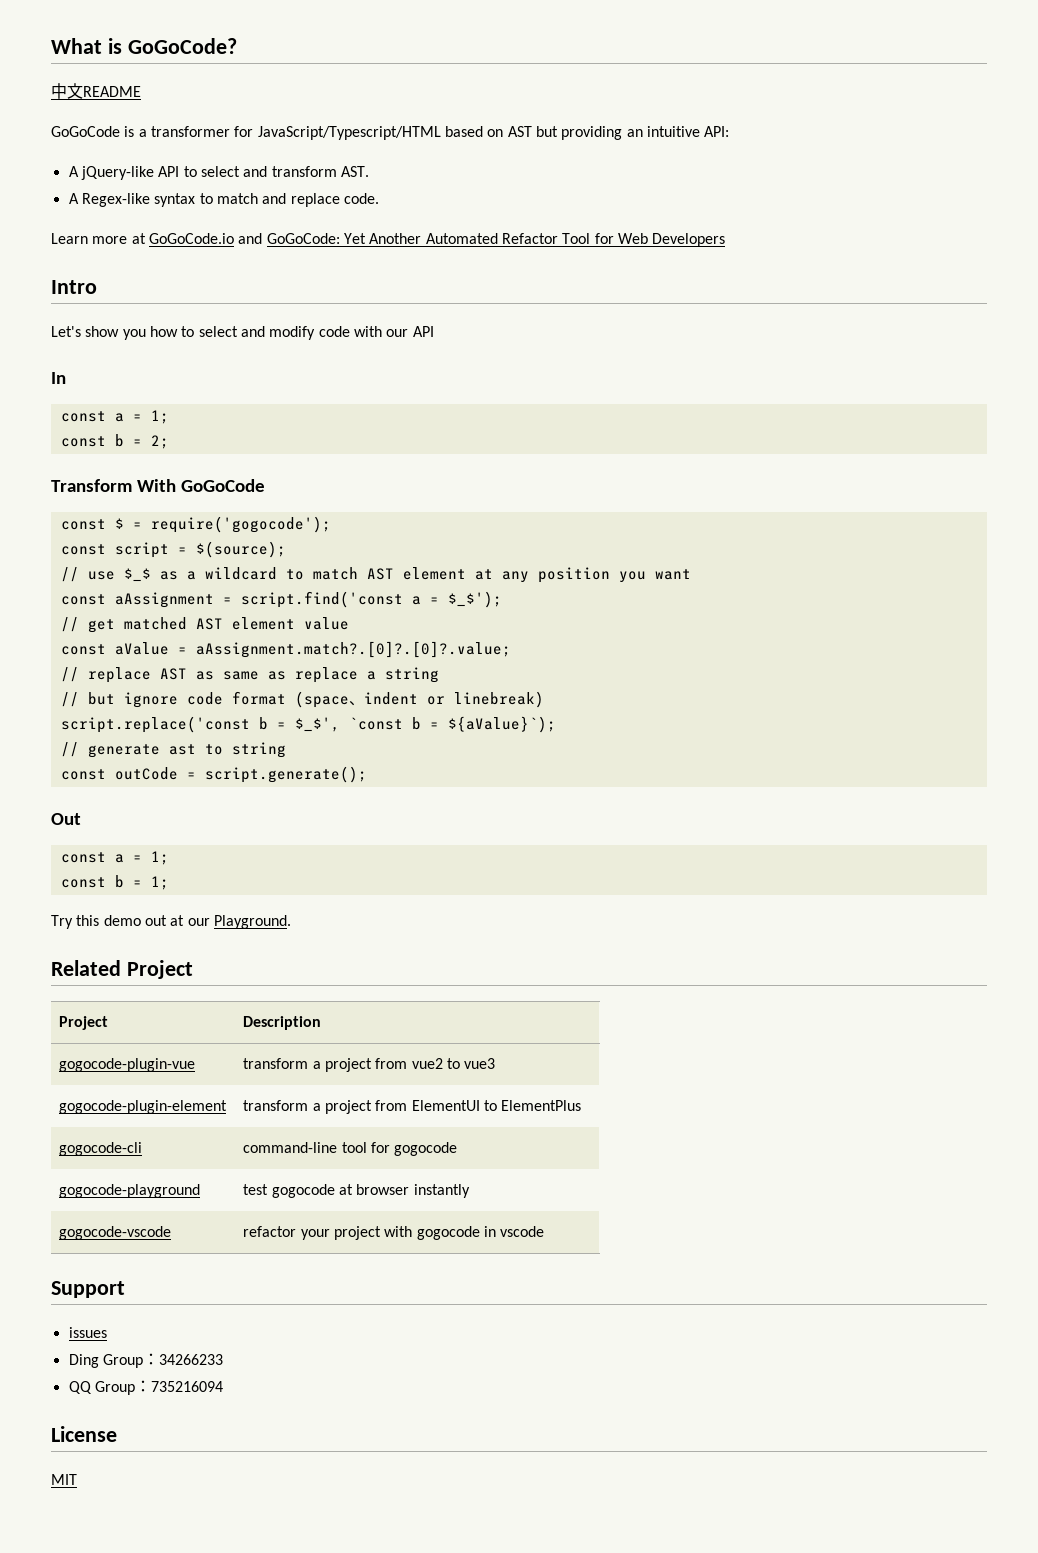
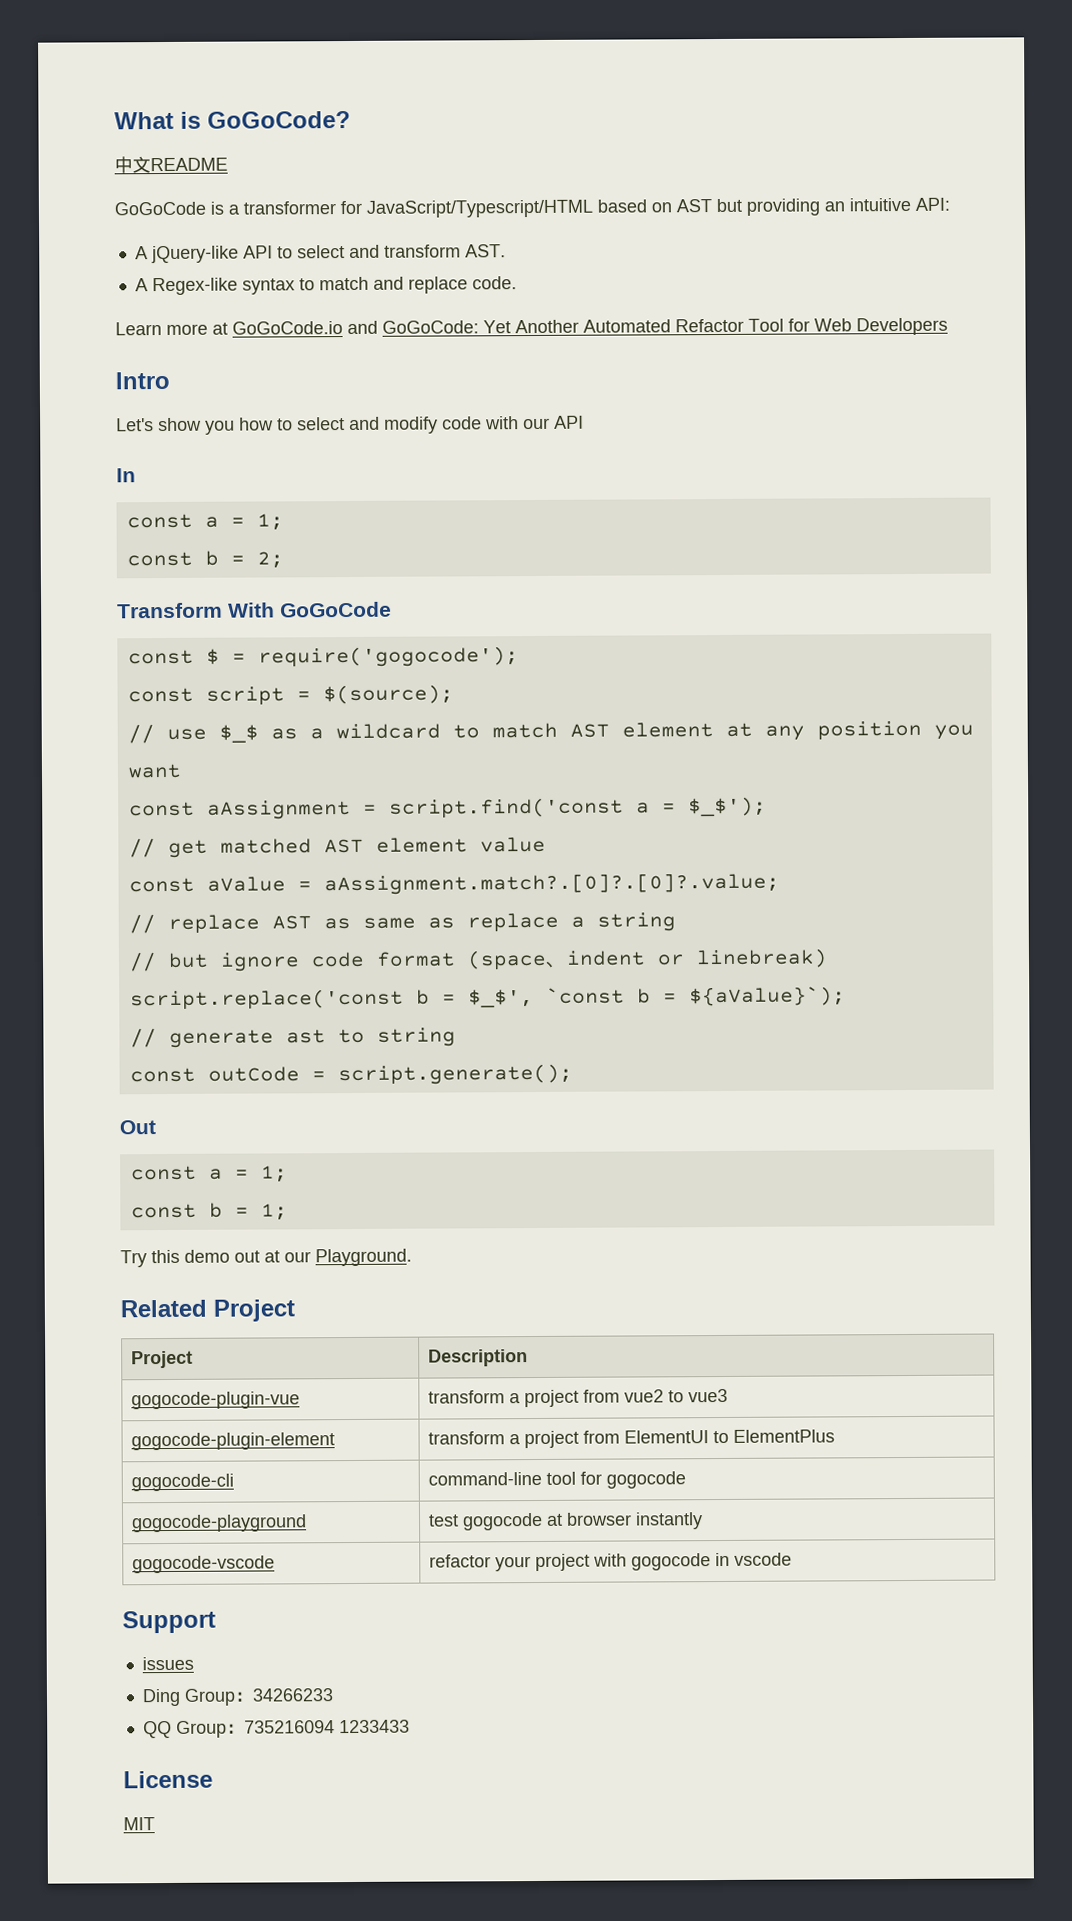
- QQ Group：735216094
+ QQ Group：735216094 1233433

